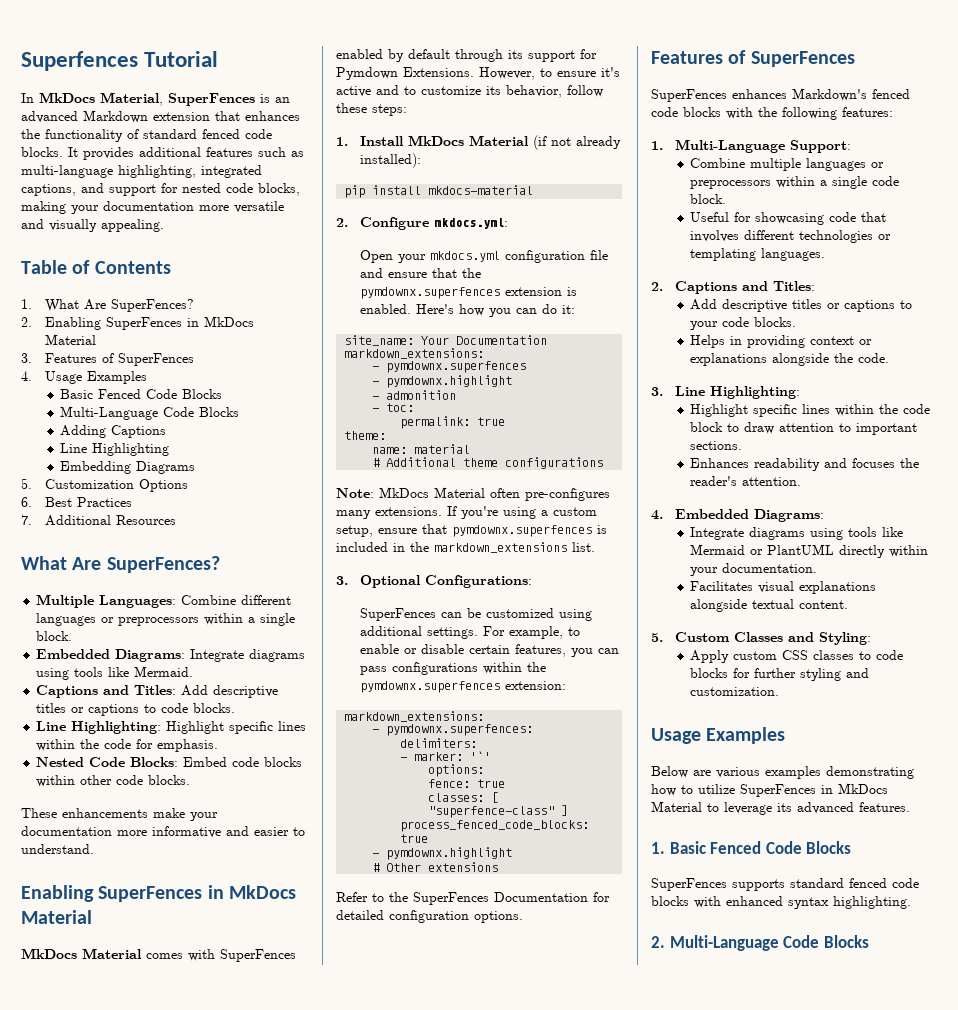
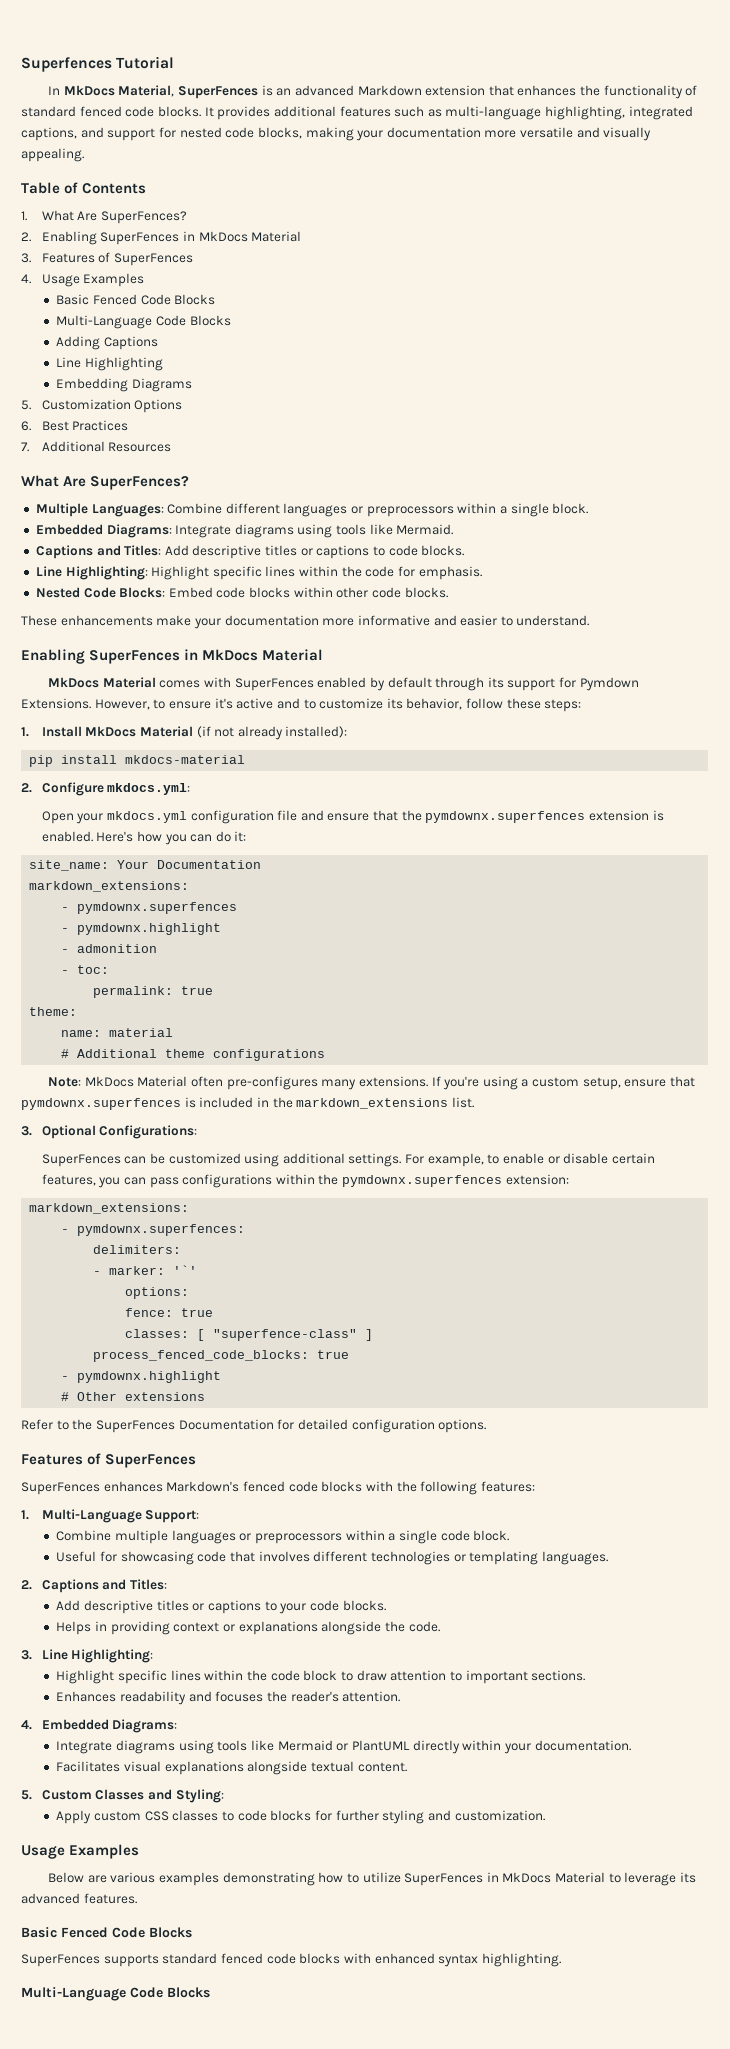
  Below are various examples demonstrating how to utilize SuperFences in MkDocs Material to leverage its advanced features.
- 1. Basic Fenced Code Blocks
+ Basic Fenced Code Blocks
  SuperFences supports standard fenced code blocks with enhanced syntax highlighting.
- 2. Multi-Language Code Blocks
+ Multi-Language Code Blocks

